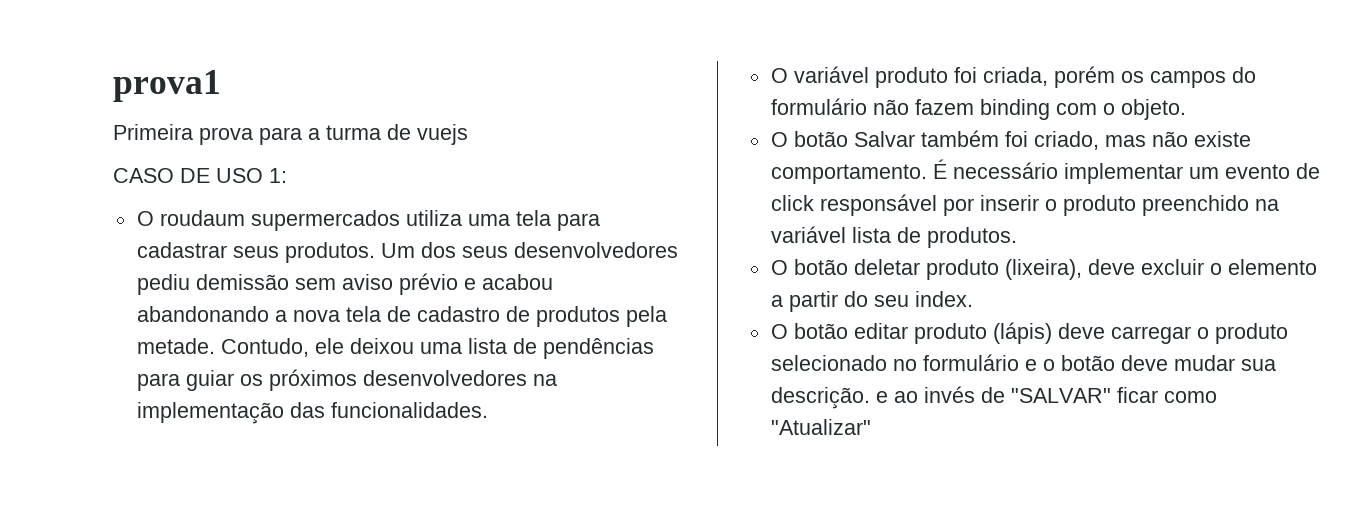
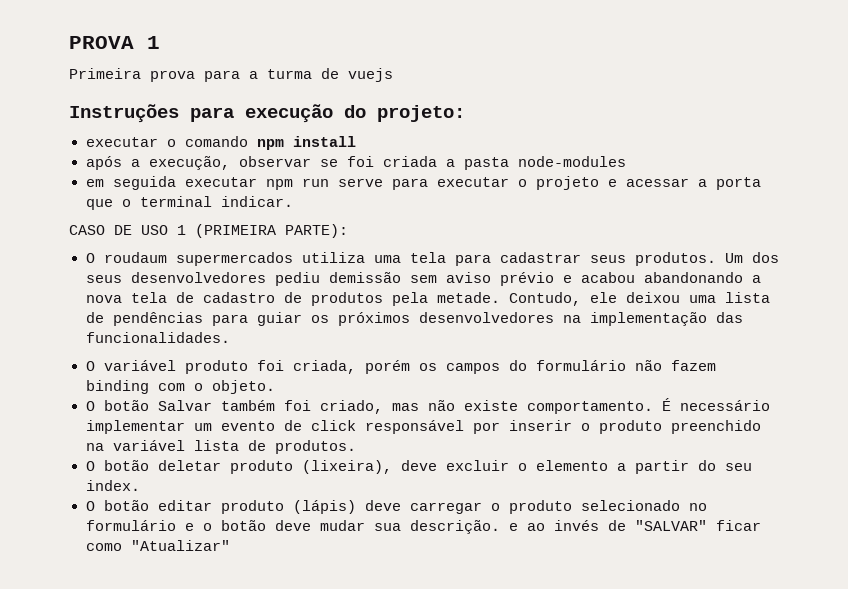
- prova1
+ PROVA 1
+ Instruções para execução do projeto:
+ executar o comando npm install
+ após a execução, observar se foi criada a pasta node-modules
+ em seguida executar npm run serve para executar o projeto e acessar a porta que o terminal indicar.
- CASO DE USO 1:
+ CASO DE USO 1 (PRIMEIRA PARTE):

